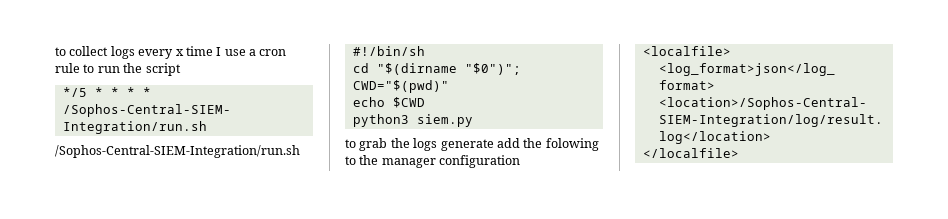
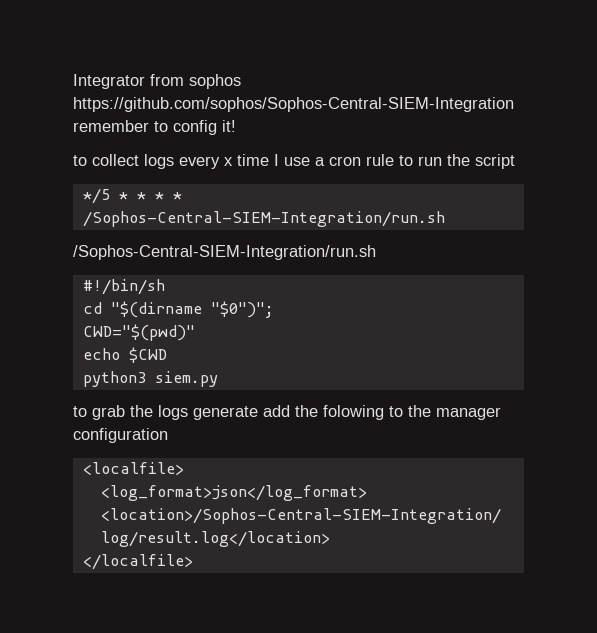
+ Integrator from sophos https://github.com/sophos/Sophos-Central-SIEM-Integration remember to config it!

